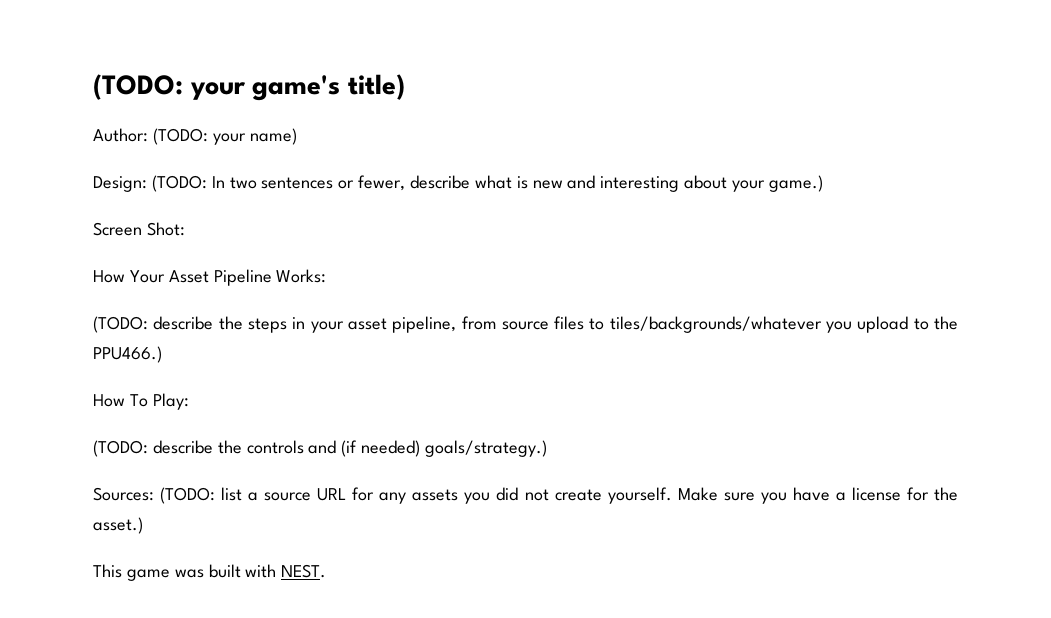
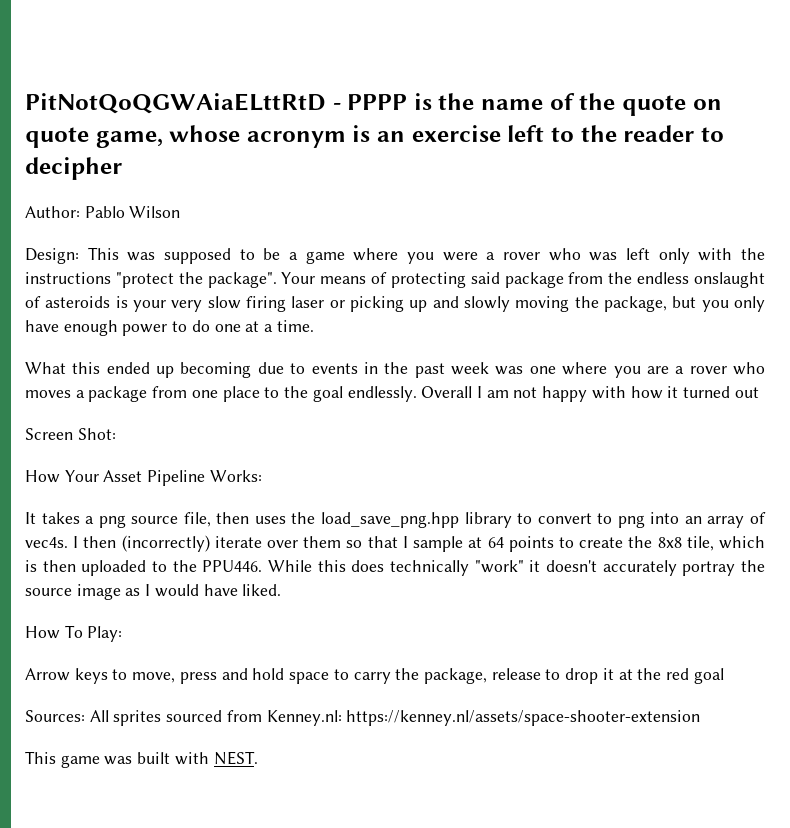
- (TODO: your game's title)
- Author: (TODO: your name)
- Design: (TODO: In two sentences or fewer, describe what is new and interesting about your game.)
+ PitNotQoQGWAiaELttRtD - PPPP is the name of the quote on quote game, whose acronym is an exercise left to the reader to decipher
+ Author: Pablo Wilson
+ Design: This was supposed to be a game where you were a rover who was left only with the instructions "protect the package". Your means of protecting said package from the endless onslaught of asteroids is your very slow firing laser or picking up and slowly moving the package, but you only have enough power to do one at a time.
+ What this ended up becoming due to events in the past week was one where you are a rover who moves a package from one place to the goal endlessly. Overall I am not happy with how it turned out
- (TODO: describe the steps in your asset pipeline, from source files to tiles/backgrounds/whatever you upload to the PPU466.)
+ It takes a png source file, then uses the load_save_png.hpp library to convert to png into an array of vec4s. I then (incorrectly) iterate over them so that I sample at 64 points to create the 8x8 tile, which is then uploaded to the PPU446. While this does technically "work" it doesn't accurately portray the source image as I would have liked.
  How To Play:
- (TODO: describe the controls and (if needed) goals/strategy.)
- Sources: (TODO: list a source URL for any assets you did not create yourself. Make sure you have a license for the asset.)
+ Arrow keys to move, press and hold space to carry the package, release to drop it at the red goal
+ Sources: All sprites sourced from Kenney.nl: https://kenney.nl/assets/space-shooter-extension

